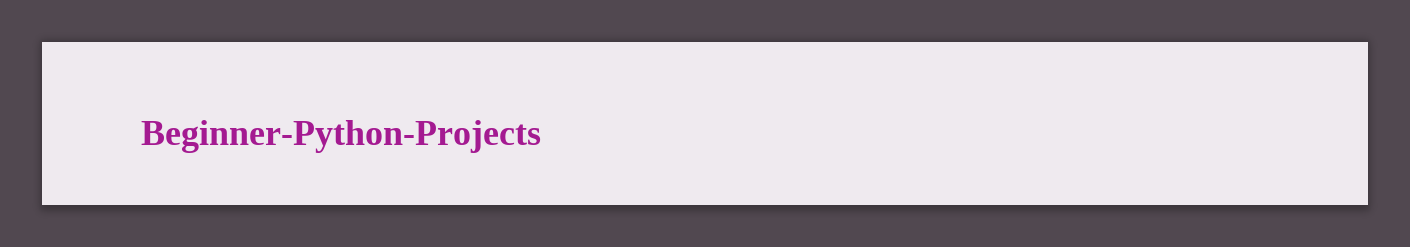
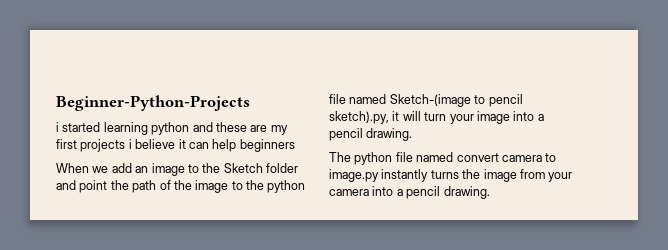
+ i started learning python and these are my first projects i believe it can help beginners
+ When we add an image to the Sketch folder and point the path of the image to the python file named Sketch-(image to pencil sketch).py, it will turn your image into a pencil drawing.
+ The python file named convert camera to image.py instantly turns the image from your camera into a pencil drawing.

